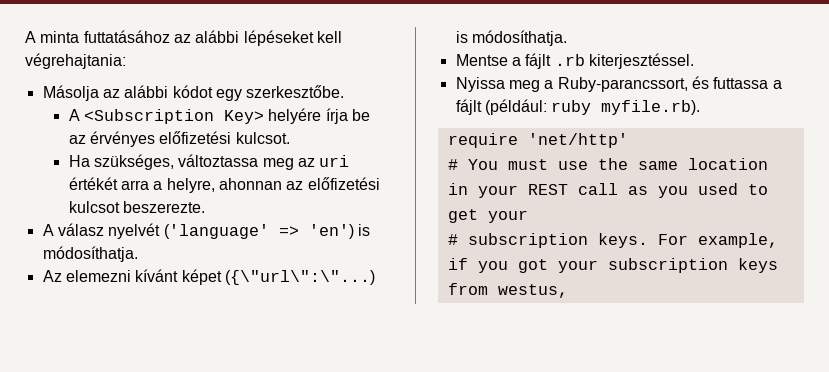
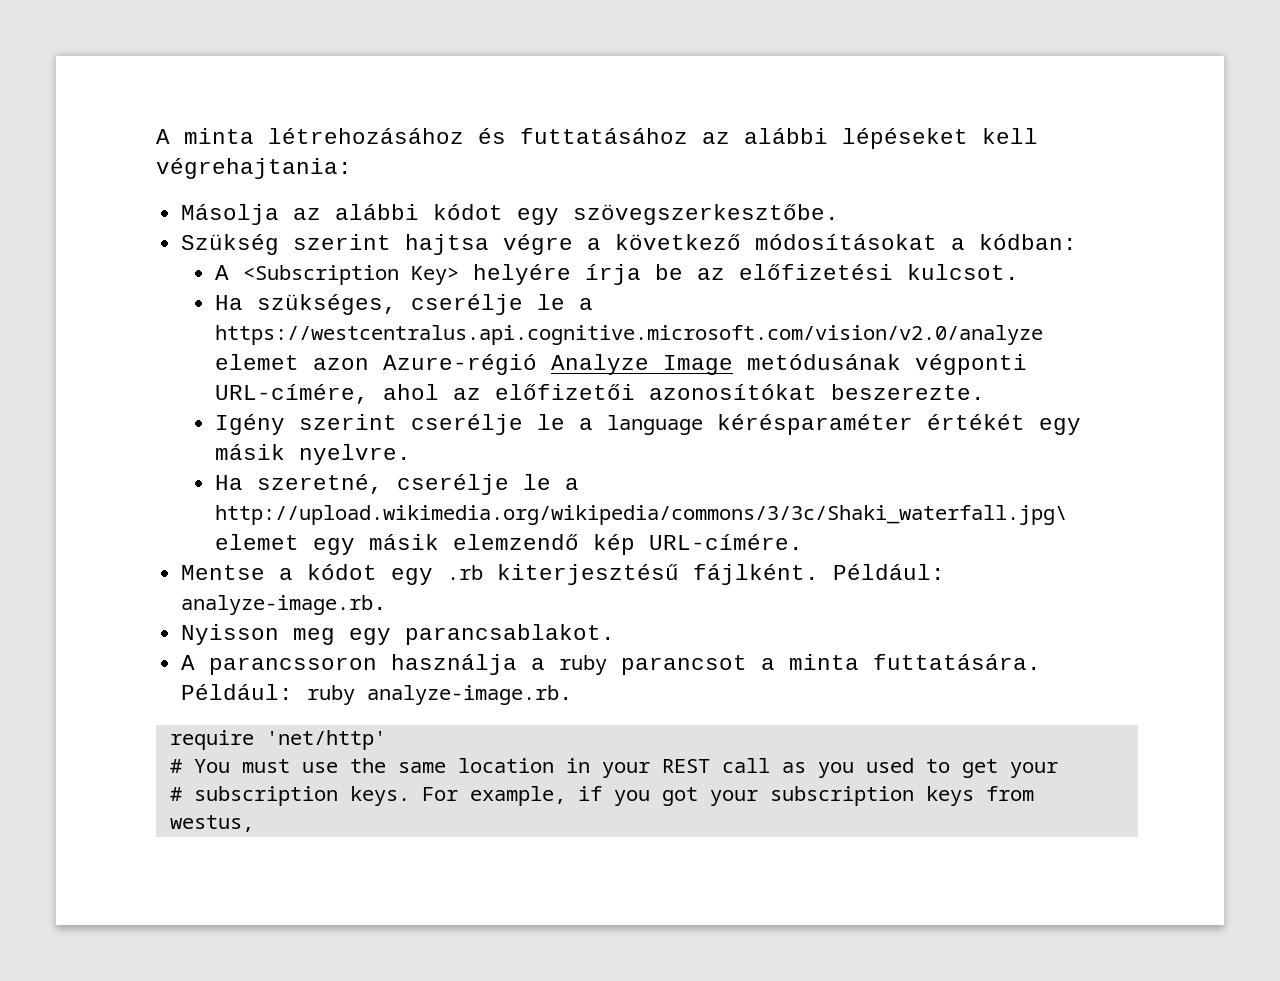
- A minta futtatásához az alábbi lépéseket kell végrehajtania:
+ A minta létrehozásához és futtatásához az alábbi lépéseket kell végrehajtania:
- Másolja az alábbi kódot egy szerkesztőbe.
+ Másolja az alábbi kódot egy szövegszerkesztőbe.
+ Szükség szerint hajtsa végre a következő módosításokat a kódban:
- A <Subscription Key> helyére írja be az érvényes előfizetési kulcsot.
+ A <Subscription Key> helyére írja be az előfizetési kulcsot.
- Ha szükséges, változtassa meg az uri értékét arra a helyre, ahonnan az előfizetési kulcsot beszerezte.
- A válasz nyelvét ('language' => 'en') is módosíthatja.
- Az elemezni kívánt képet ({\"url\":\"...) is módosíthatja.
- Mentse a fájlt .rb kiterjesztéssel.
- Nyissa meg a Ruby-parancssort, és futtassa a fájlt (például: ruby myfile.rb).
+ Ha szükséges, cserélje le a https://westcentralus.api.cognitive.microsoft.com/vision/v2.0/analyze elemet azon Azure-régió Analyze Image metódusának végponti URL-címére, ahol az előfizetői azonosítókat beszerezte.
+ Igény szerint cserélje le a language kérésparaméter értékét egy másik nyelvre.
+ Ha szeretné, cserélje le a http://upload.wikimedia.org/wikipedia/commons/3/3c/Shaki_waterfall.jpg\ elemet egy másik elemzendő kép URL-címére.
+ Mentse a kódot egy .rb kiterjesztésű fájlként. Például: analyze-image.rb.
+ Nyisson meg egy parancsablakot.
+ A parancssoron használja a ruby parancsot a minta futtatására. Például: ruby analyze-image.rb.

